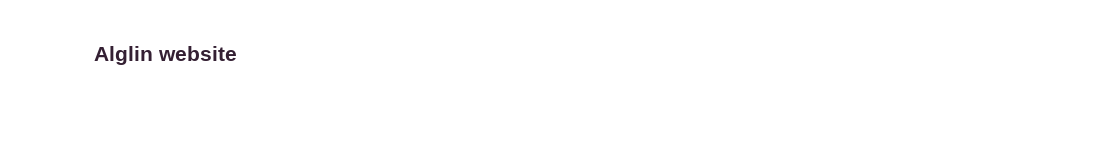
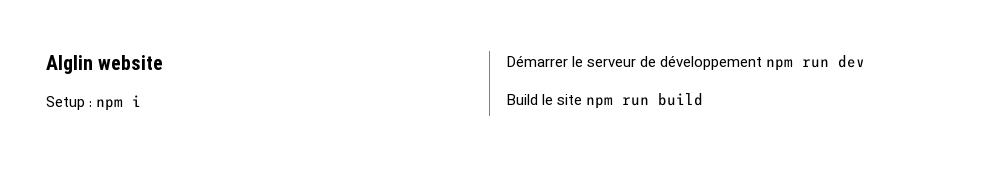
+ Setup : npm i
+ Démarrer le serveur de développement npm run dev
+ Build le site npm run build

